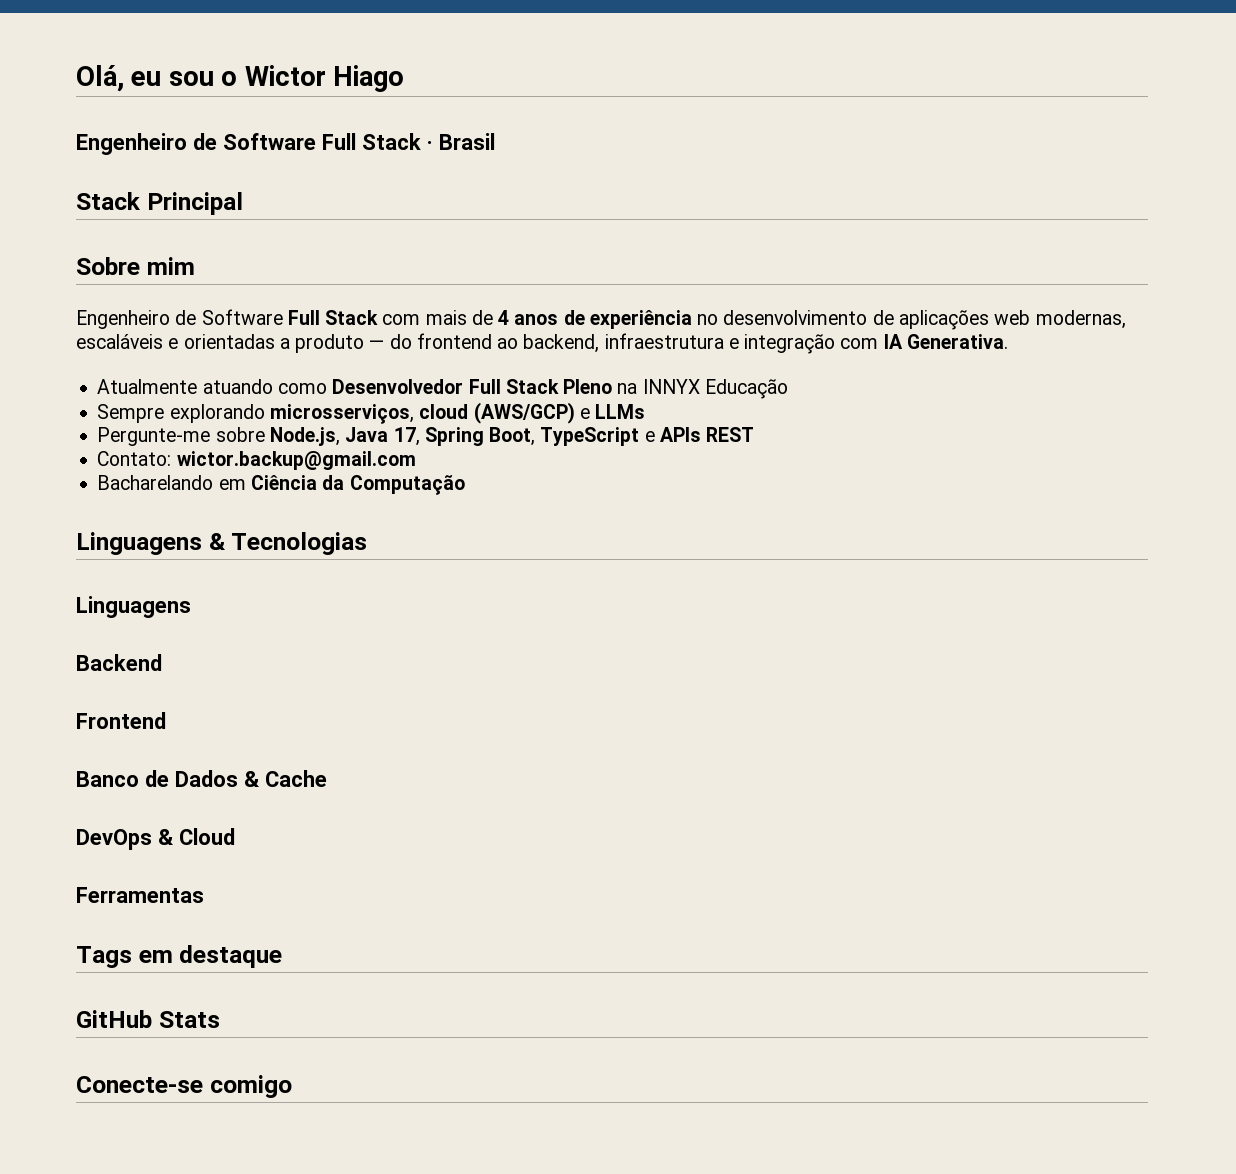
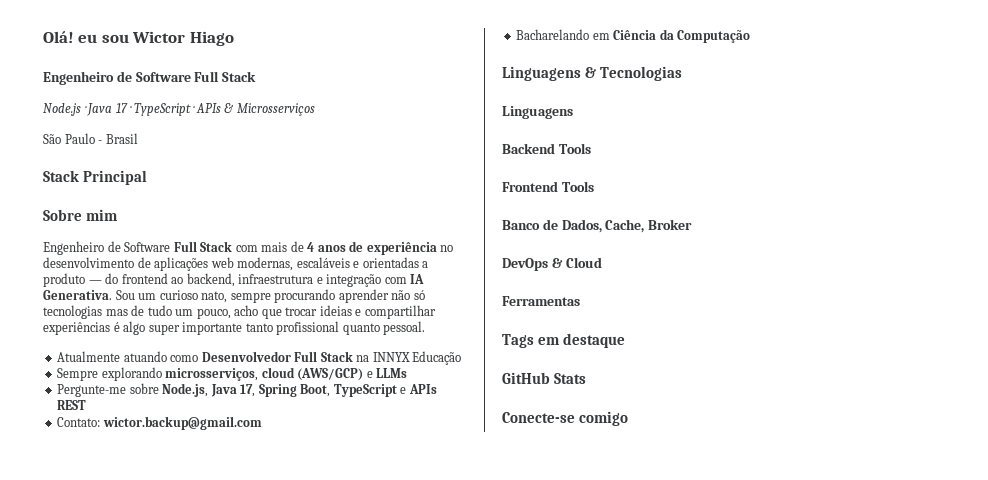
- Olá, eu sou o Wictor Hiago
- Engenheiro de Software Full Stack · Brasil
+ Olá! eu sou Wictor Hiago
+ Engenheiro de Software Full Stack
+ Node.js · Java 17 · TypeScript · APIs & Microsserviços
+ São Paulo - Brasil
+ Sou um curioso nato, sempre procurando aprender não só tecnologias mas de tudo um pouco, acho que trocar ideias e compartilhar experiências é algo super importante tanto profissional quanto pessoal.
- Atualmente atuando como Desenvolvedor Full Stack Pleno na INNYX Educação
+ Atualmente atuando como Desenvolvedor Full Stack na INNYX Educação
- Backend
+ Backend Tools
- Frontend
+ Frontend Tools
- Banco de Dados & Cache
+ Banco de Dados, Cache, Broker

